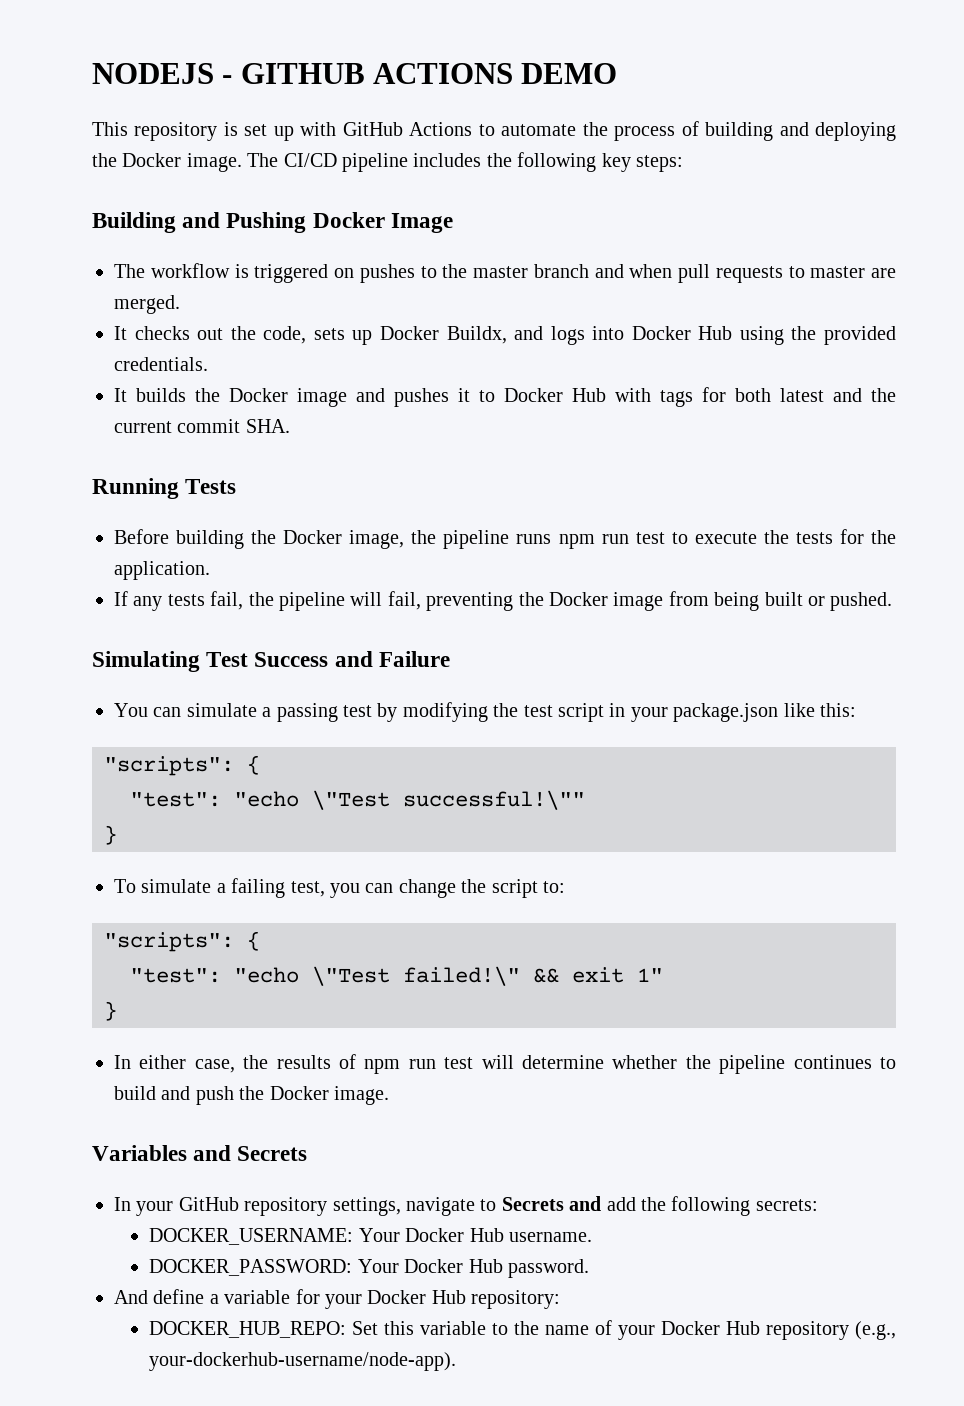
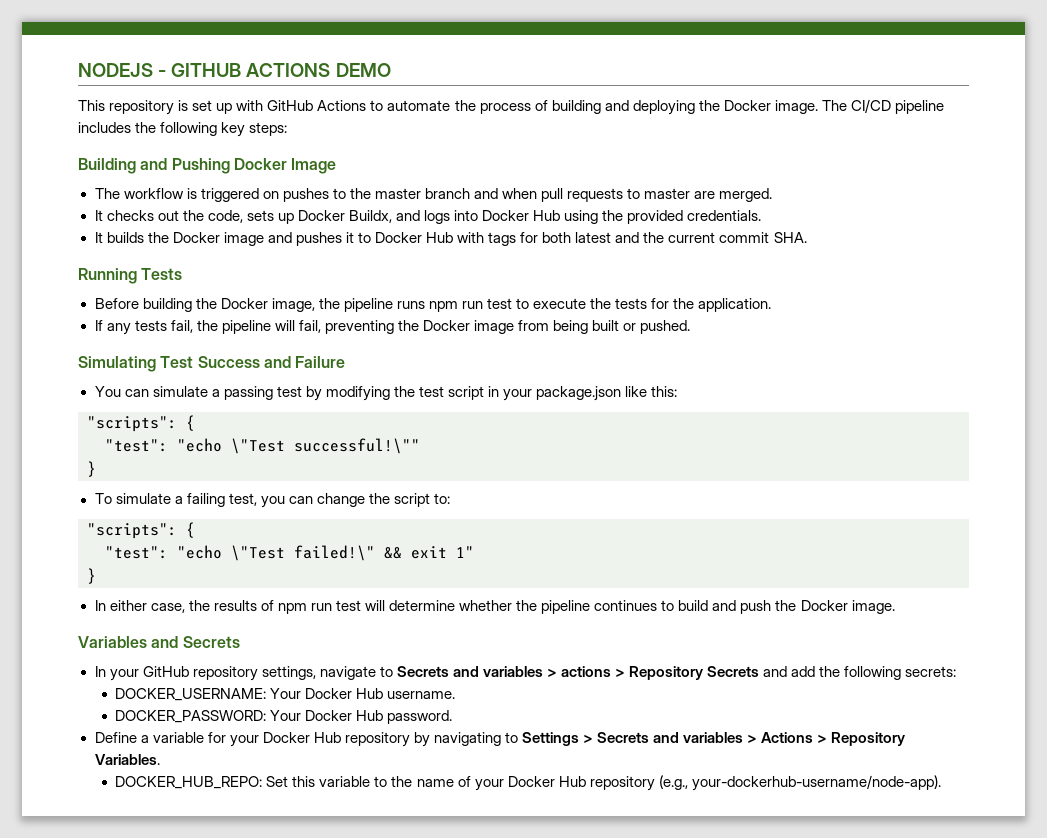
- In your GitHub repository settings, navigate to Secrets and add the following secrets:
+ In your GitHub repository settings, navigate to Secrets and variables > actions > Repository Secrets and add the following secrets:
- And define a variable for your Docker Hub repository:
+ Define a variable for your Docker Hub repository by navigating to Settings > Secrets and variables > Actions > Repository Variables.

